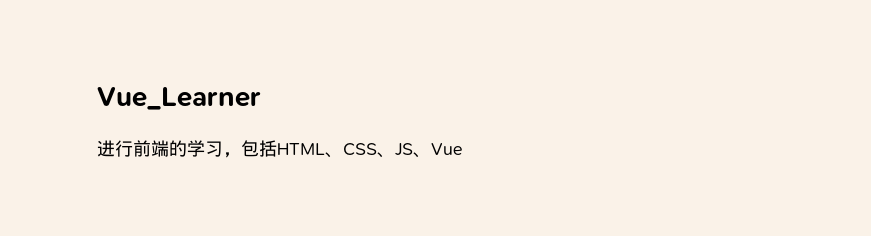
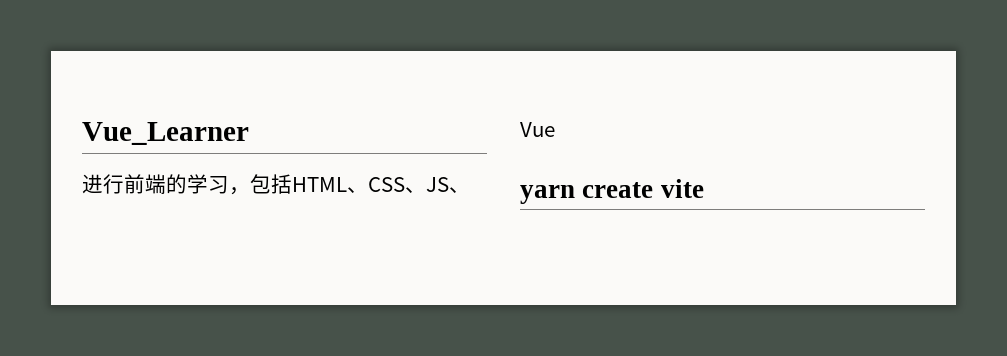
+ yarn create vite

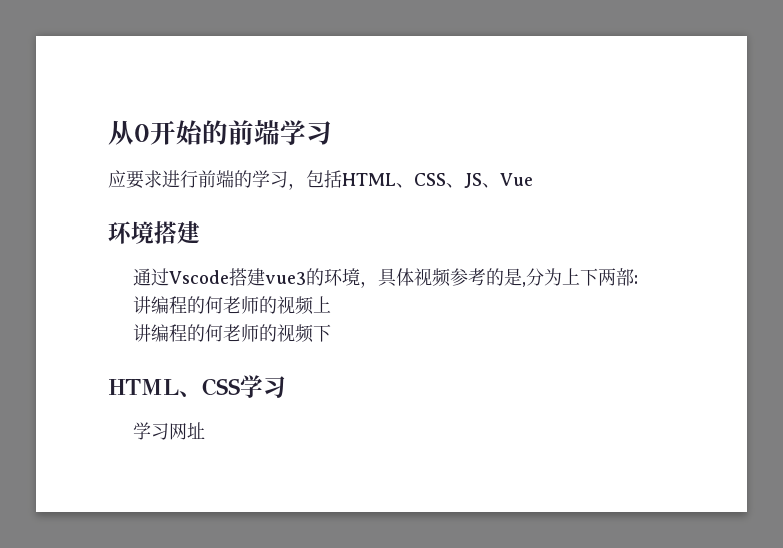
- Vue_Learner
- 进行前端的学习，包括HTML、CSS、JS、Vue
+ 从0开始的前端学习
+ 应要求进行前端的学习，包括HTML、CSS、JS、Vue
- yarn create vite
+ 环境搭建
+ 通过Vscode搭建vue3的环境，具体视频参考的是,分为上下两部:
+ 讲编程的何老师的视频上
+ 讲编程的何老师的视频下
+ HTML、CSS学习
+ 学习网址

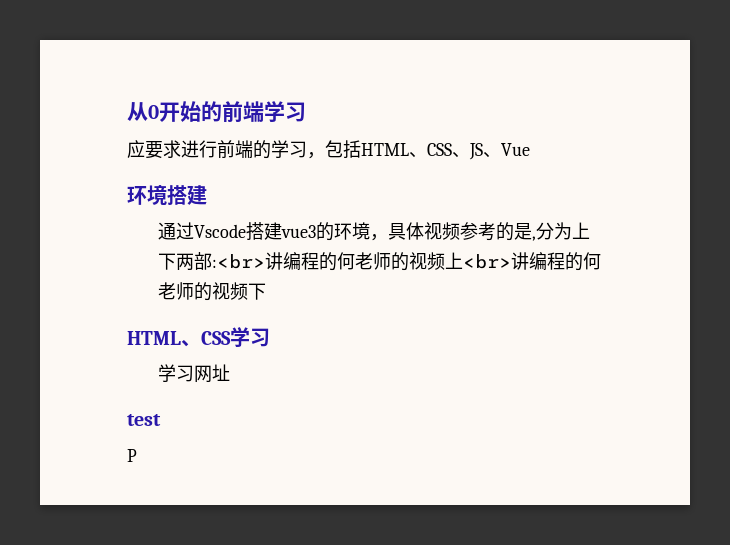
- 通过Vscode搭建vue3的环境，具体视频参考的是,分为上下两部:
- 讲编程的何老师的视频上
- 讲编程的何老师的视频下
+ 通过Vscode搭建vue3的环境，具体视频参考的是,分为上下两部:<br>讲编程的何老师的视频上<br>讲编程的何老师的视频下
+ test
+ P

